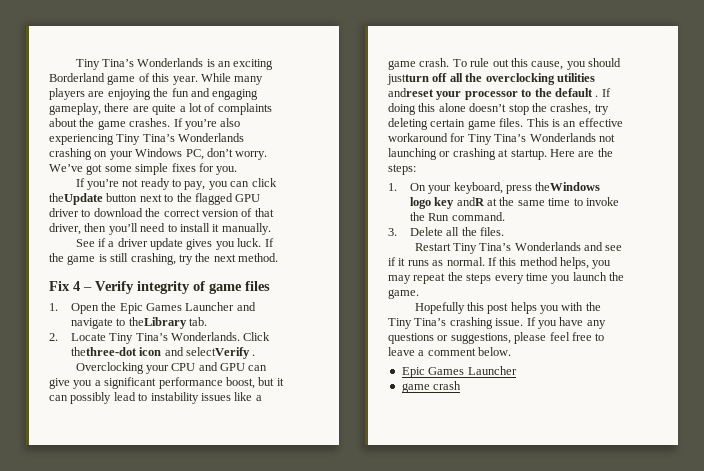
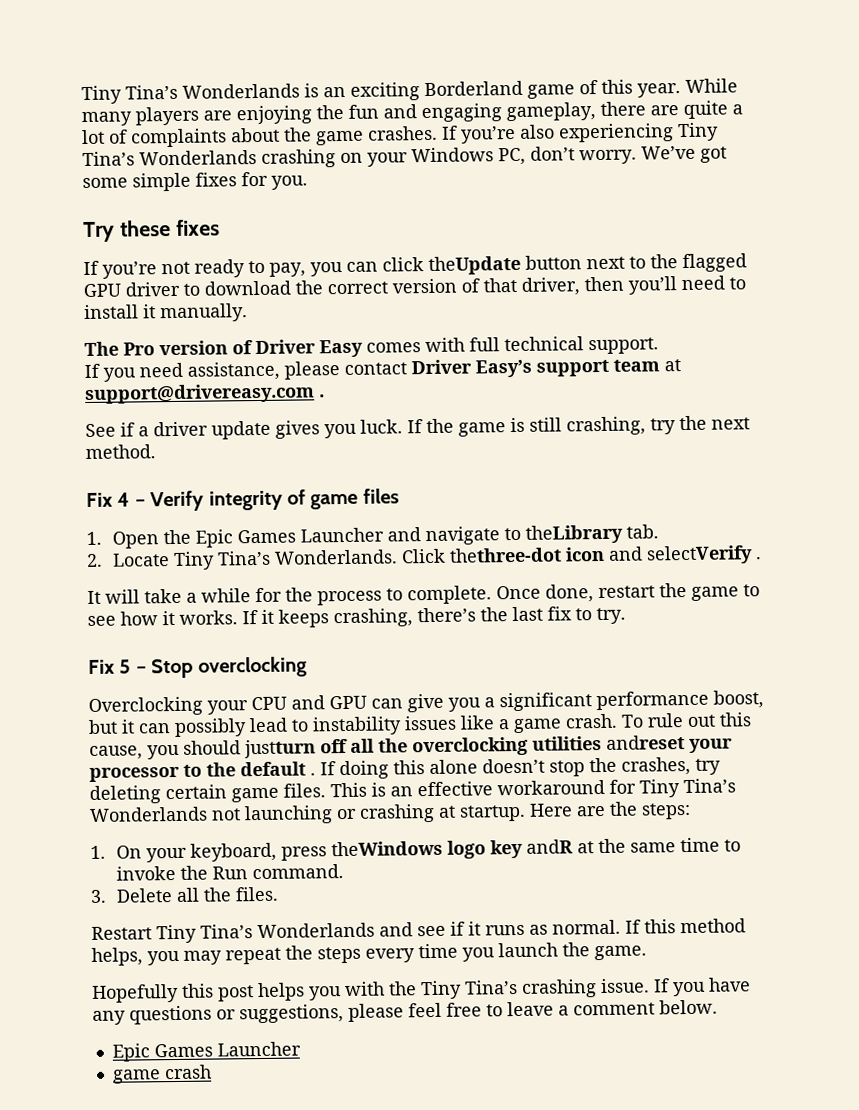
+ Try these fixes
+ The Pro version of Driver Easy comes with full technical support.
+ If you need assistance, please contact Driver Easy’s support team at support@drivereasy.com .
+ It will take a while for the process to complete. Once done, restart the game to see how it works. If it keeps crashing, there’s the last fix to try.
+ Fix 5 – Stop overclocking

